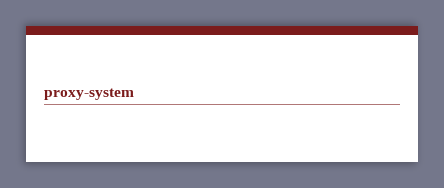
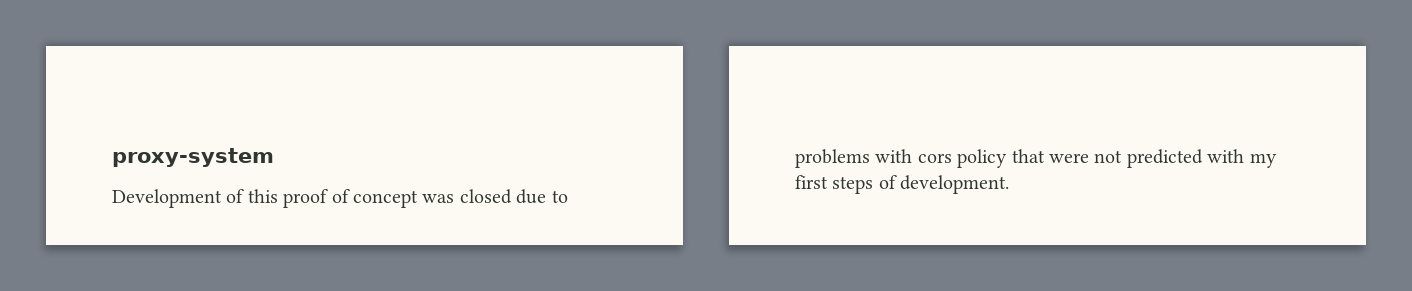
+ Development of this proof of concept was closed due to problems with cors policy that were not predicted with my first steps of development.

